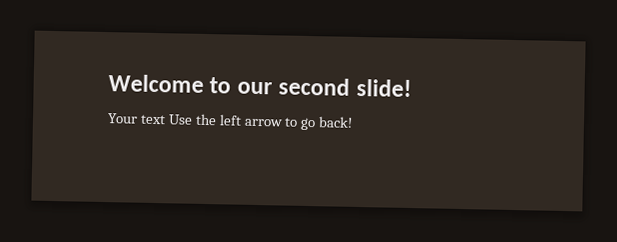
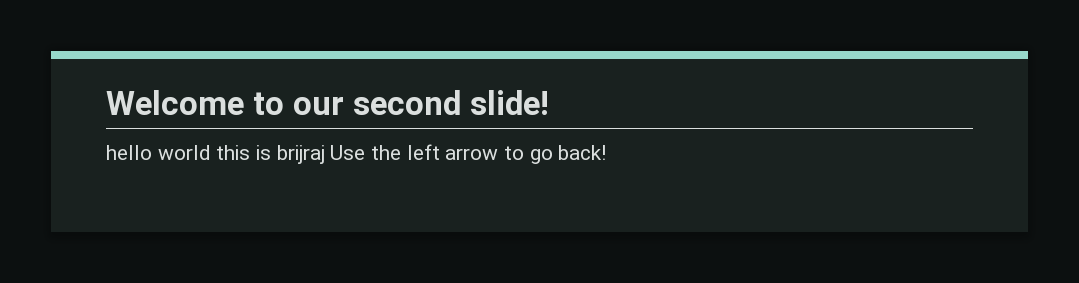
- Your text Use the left arrow to go back!
+ hello world this is brijraj Use the left arrow to go back!

